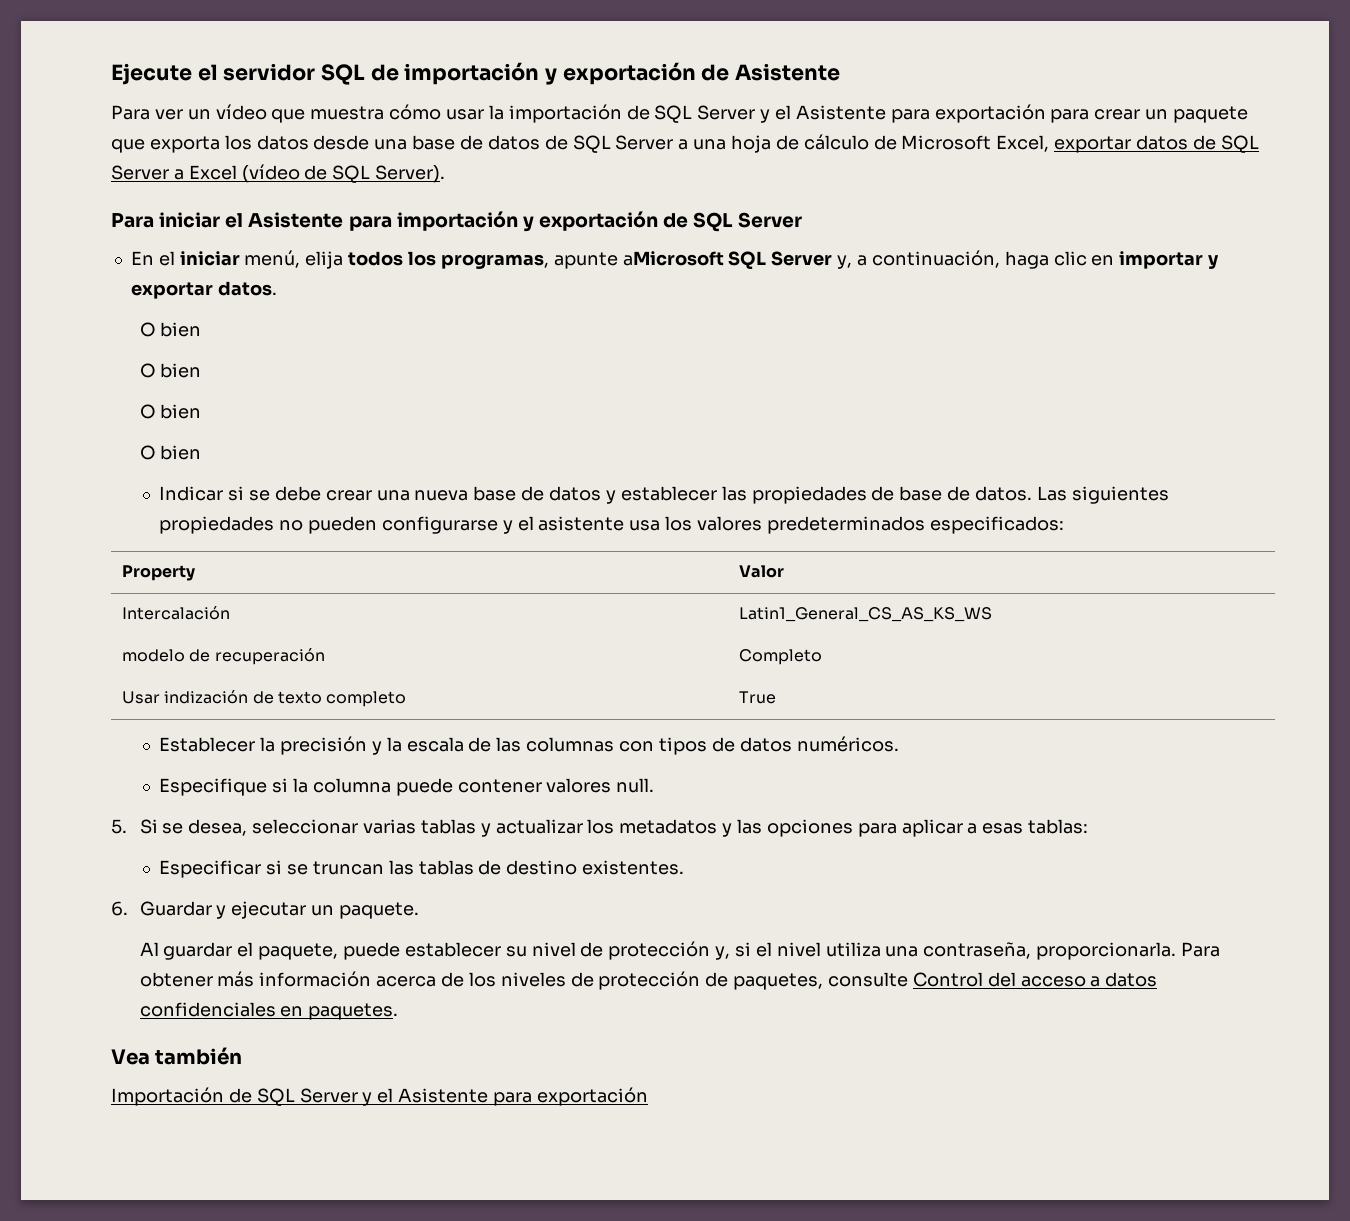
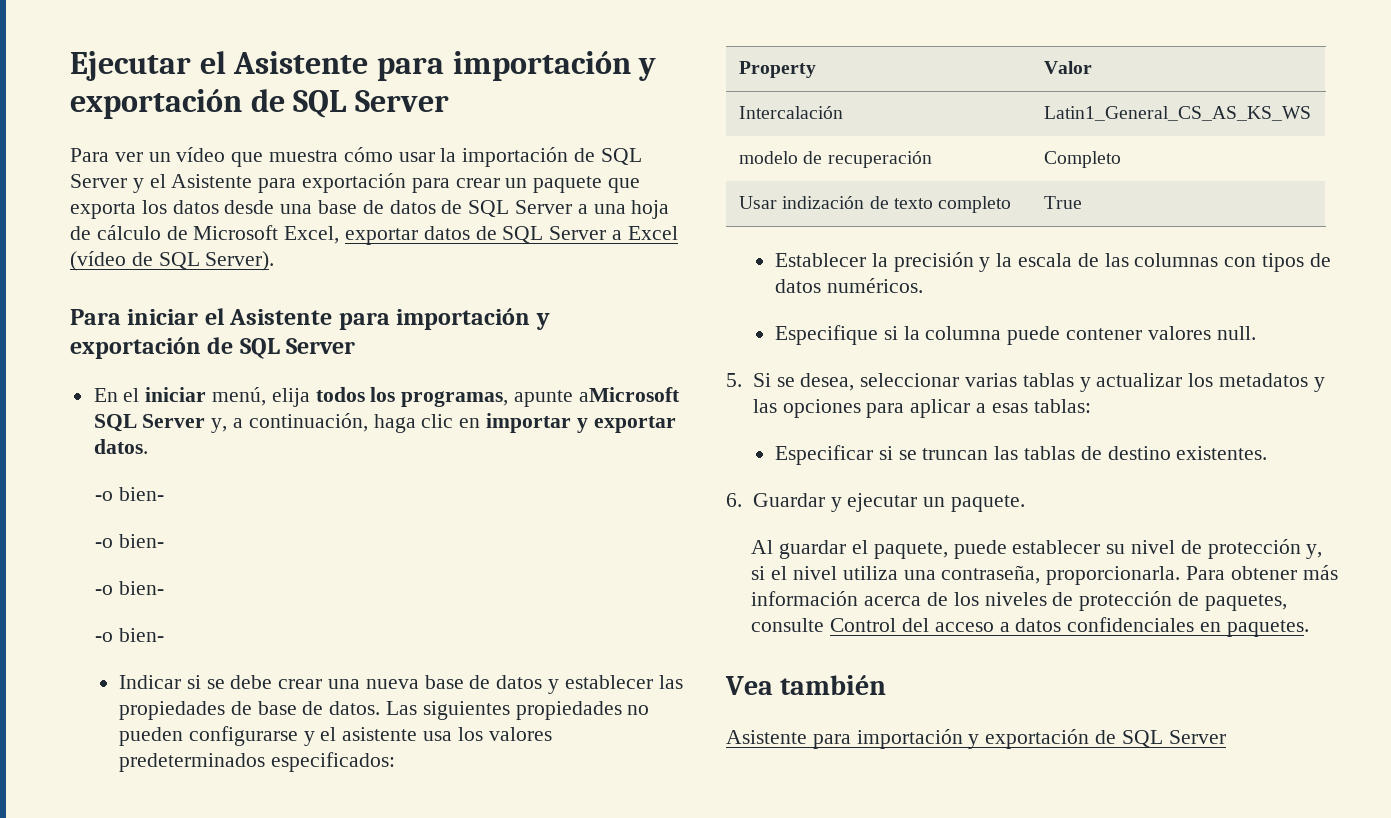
- Ejecute el servidor SQL de importación y exportación de Asistente
+ Ejecutar el Asistente para importación y exportación de SQL Server
  En el iniciar menú, elija todos los programas, apunte aMicrosoft SQL Server y, a continuación, haga clic en importar y exportar datos.
- O bien
- O bien
- O bien
- O bien
+ -o bien-
+ -o bien-
+ -o bien-
+ -o bien-
  Vea también
- Importación de SQL Server y el Asistente para exportación
+ Asistente para importación y exportación de SQL Server

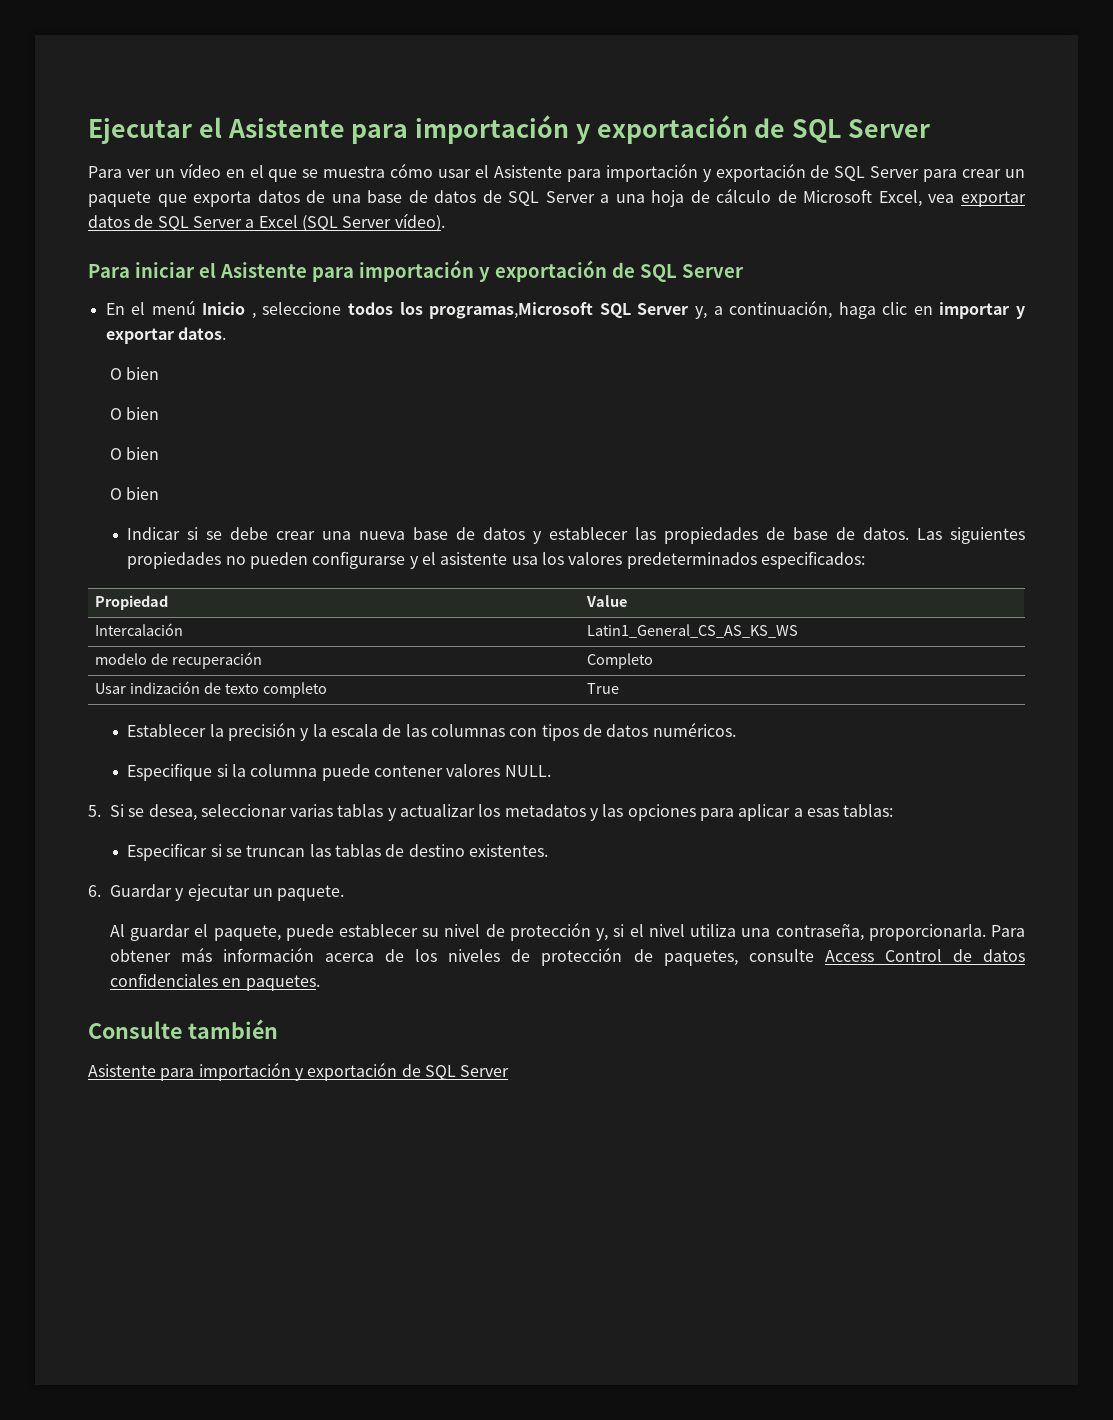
- Para ver un vídeo que muestra cómo usar la importación de SQL Server y el Asistente para exportación para crear un paquete que exporta los datos desde una base de datos de SQL Server a una hoja de cálculo de Microsoft Excel, exportar datos de SQL Server a Excel (vídeo de SQL Server).
+ Para ver un vídeo en el que se muestra cómo usar el Asistente para importación y exportación de SQL Server para crear un paquete que exporta datos de una base de datos de SQL Server a una hoja de cálculo de Microsoft Excel, vea exportar datos de SQL Server a Excel (SQL Server vídeo).
- En el iniciar menú, elija todos los programas, apunte aMicrosoft SQL Server y, a continuación, haga clic en importar y exportar datos.
- -o bien-
- -o bien-
- -o bien-
- -o bien-
+ En el menú Inicio , seleccione todos los programas,Microsoft SQL Server y, a continuación, haga clic en importar y exportar datos.
+ O bien
+ O bien
+ O bien
+ O bien
- Property | Valor
+ Propiedad | Value
- Especifique si la columna puede contener valores null.
+ Especifique si la columna puede contener valores NULL.
- Para obtener más información acerca de los niveles de protección de paquetes, consulte Control del acceso a datos confidenciales en paquetes.
+ Para obtener más información acerca de los niveles de protección de paquetes, consulte Access Control de datos confidenciales en paquetes.
- Vea también
+ Consulte también

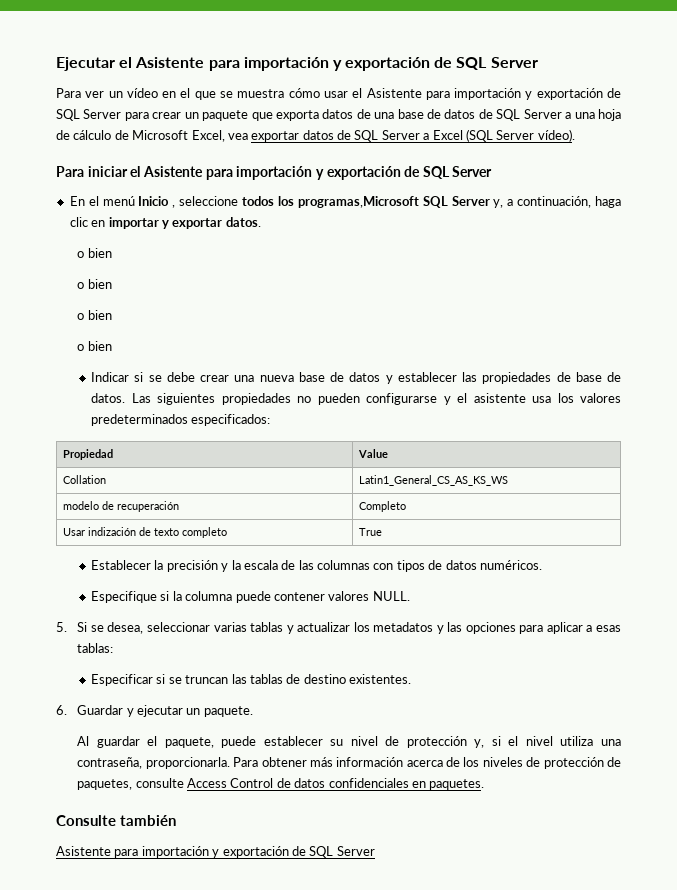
  En el menú Inicio , seleccione todos los programas,Microsoft SQL Server y, a continuación, haga clic en importar y exportar datos.
- O bien
- O bien
- O bien
- O bien
+ o bien
+ o bien
+ o bien
+ o bien
- Intercalación | Latin1_General_CS_AS_KS_WS
+ Collation | Latin1_General_CS_AS_KS_WS

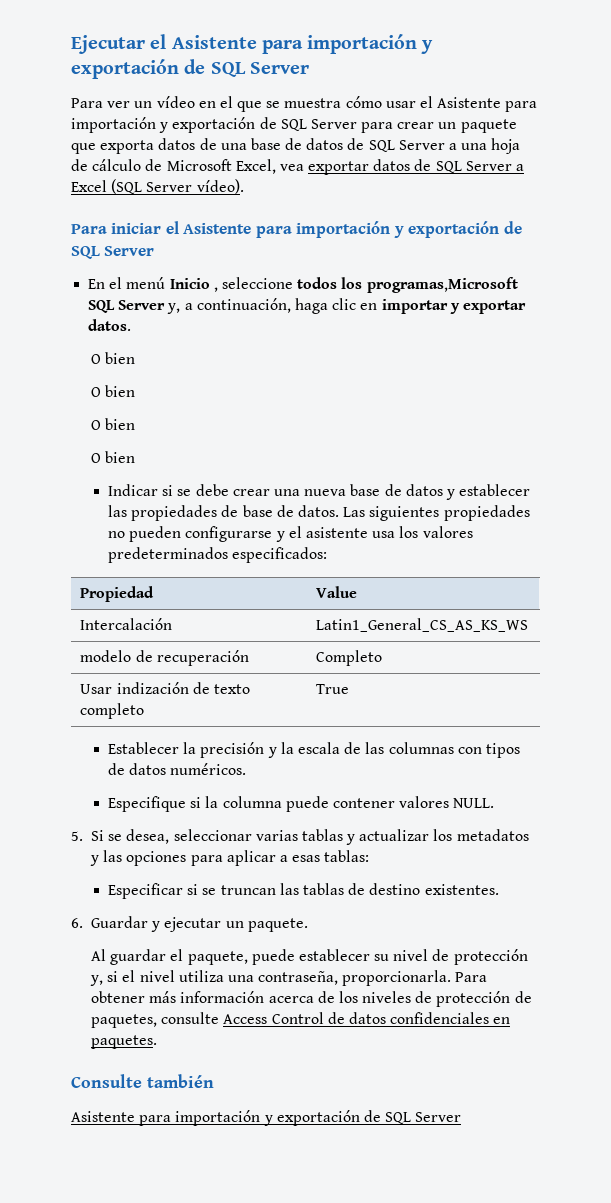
  En el menú Inicio , seleccione todos los programas,Microsoft SQL Server y, a continuación, haga clic en importar y exportar datos.
- o bien
- o bien
- o bien
- o bien
+ O bien
+ O bien
+ O bien
+ O bien
- Collation | Latin1_General_CS_AS_KS_WS
+ Intercalación | Latin1_General_CS_AS_KS_WS

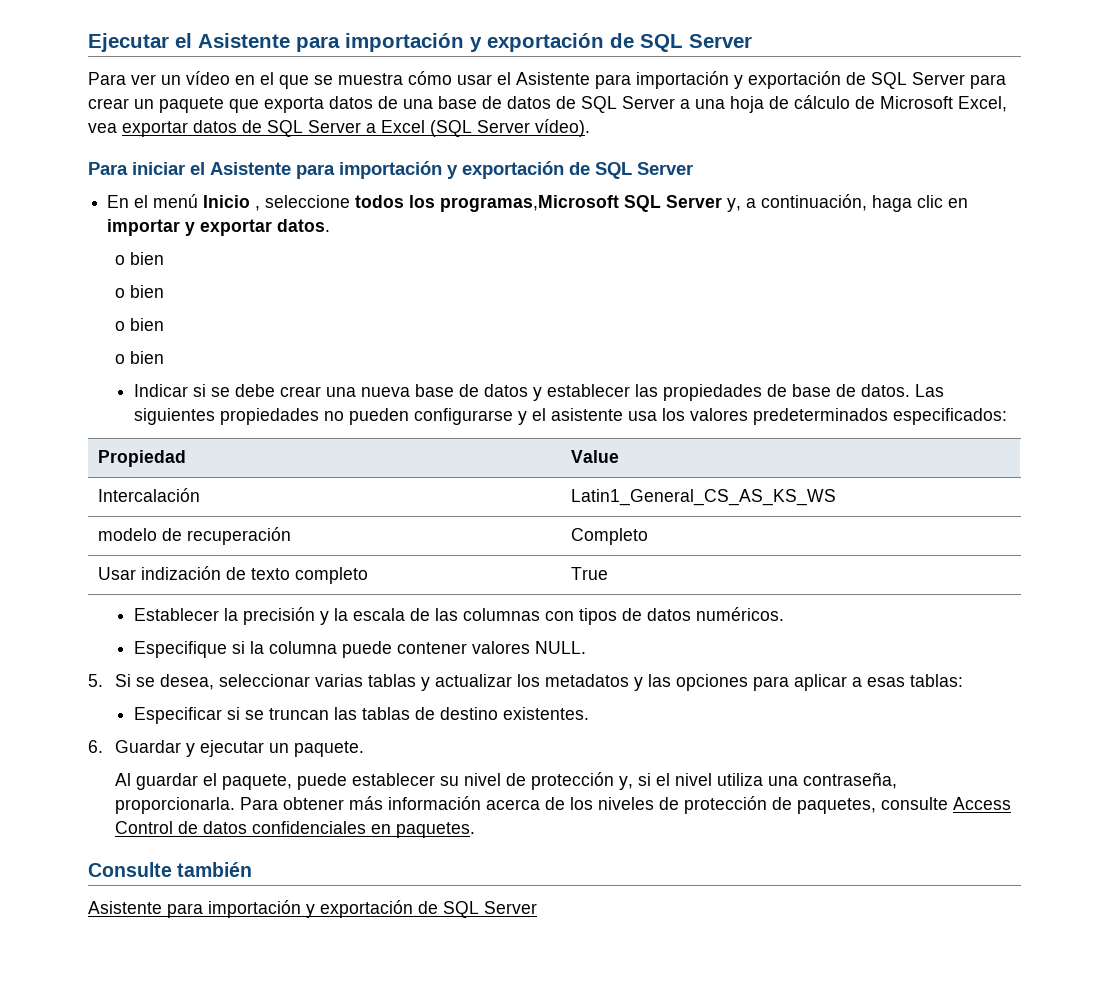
  En el menú Inicio , seleccione todos los programas,Microsoft SQL Server y, a continuación, haga clic en importar y exportar datos.
- O bien
- O bien
- O bien
- O bien
+ o bien
+ o bien
+ o bien
+ o bien

